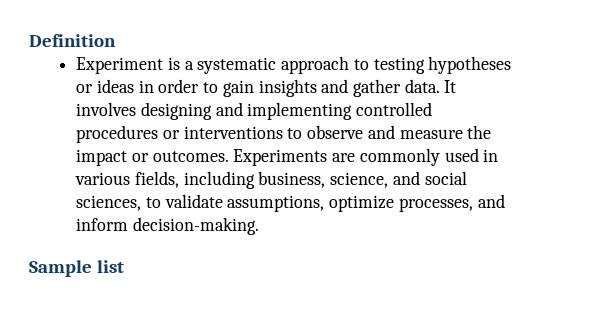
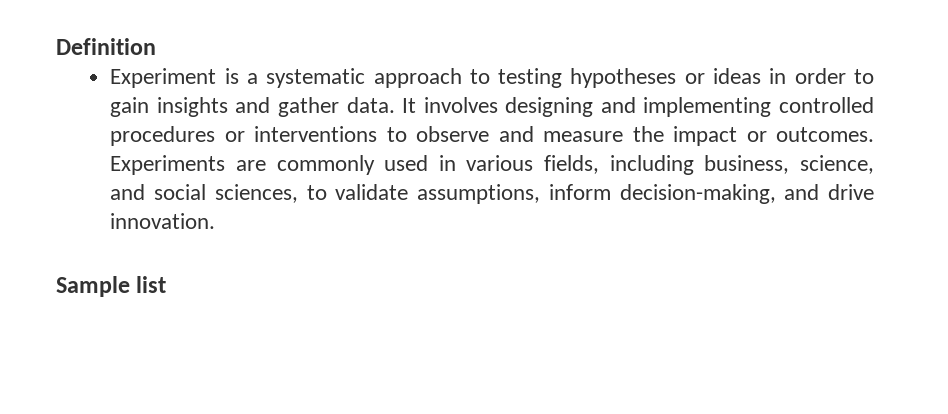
- Experiments are commonly used in various fields, including business, science, and social sciences, to validate assumptions, optimize processes, and inform decision-making.
+ Experiments are commonly used in various fields, including business, science, and social sciences, to validate assumptions, inform decision-making, and drive innovation.

